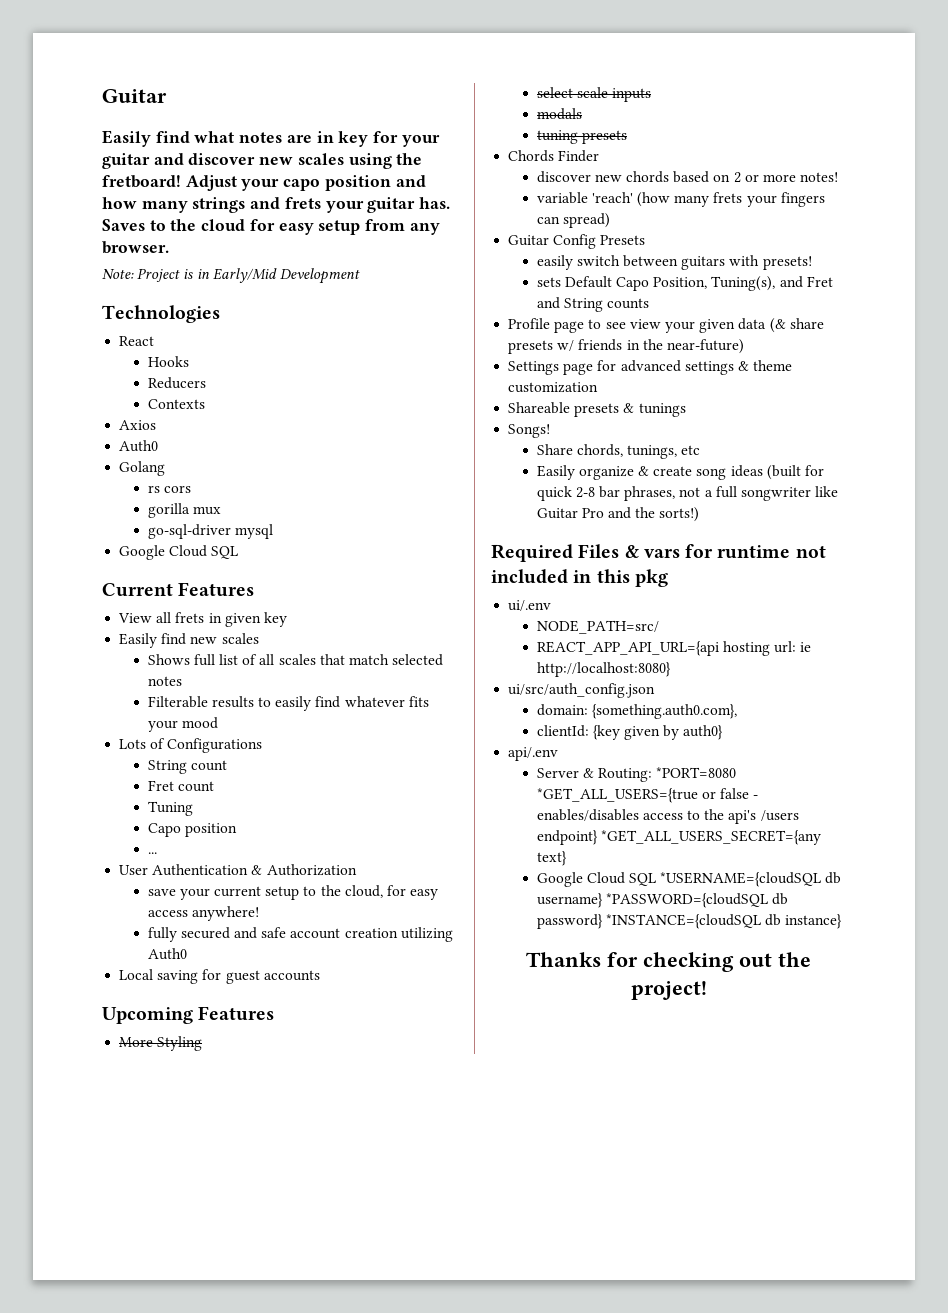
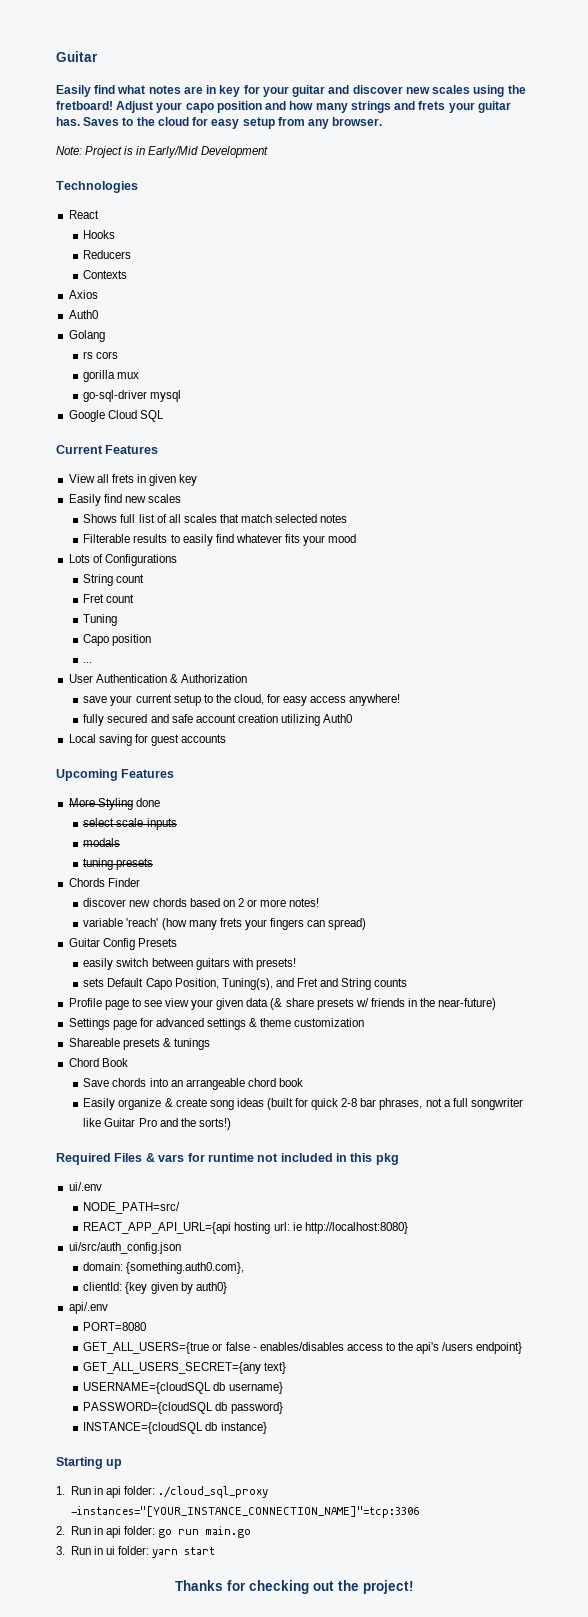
- More Styling
+ More Styling done
- Songs!
- Share chords, tunings, etc
+ Chord Book
+ Save chords into an arrangeable chord book
- Server & Routing: *PORT=8080 *GET_ALL_USERS={true or false - enables/disables access to the api's /users endpoint} *GET_ALL_USERS_SECRET={any text}
+ PORT=8080
+ GET_ALL_USERS={true or false - enables/disables access to the api's /users endpoint}
+ GET_ALL_USERS_SECRET={any text}
- Google Cloud SQL *USERNAME={cloudSQL db username} *PASSWORD={cloudSQL db password} *INSTANCE={cloudSQL db instance}
+ USERNAME={cloudSQL db username}
+ PASSWORD={cloudSQL db password}
+ INSTANCE={cloudSQL db instance}
+ Starting up
+ 1. Run in api folder: ./cloud_sql_proxy -instances="[YOUR_INSTANCE_CONNECTION_NAME]"=tcp:3306
+ 2. Run in api folder: go run main.go
+ 3. Run in ui folder: yarn start

